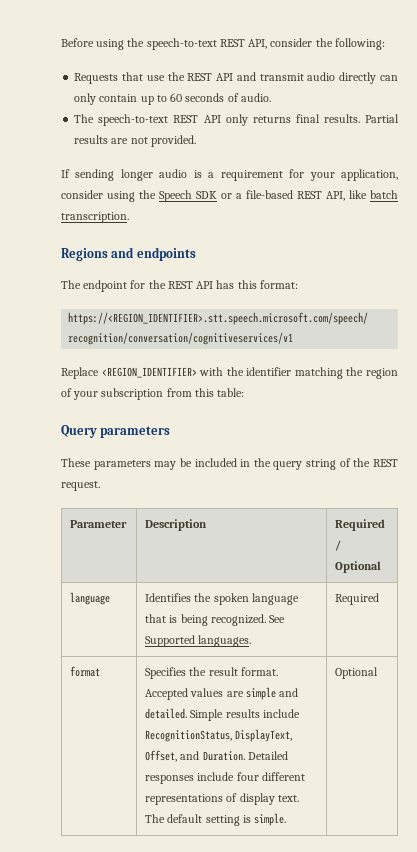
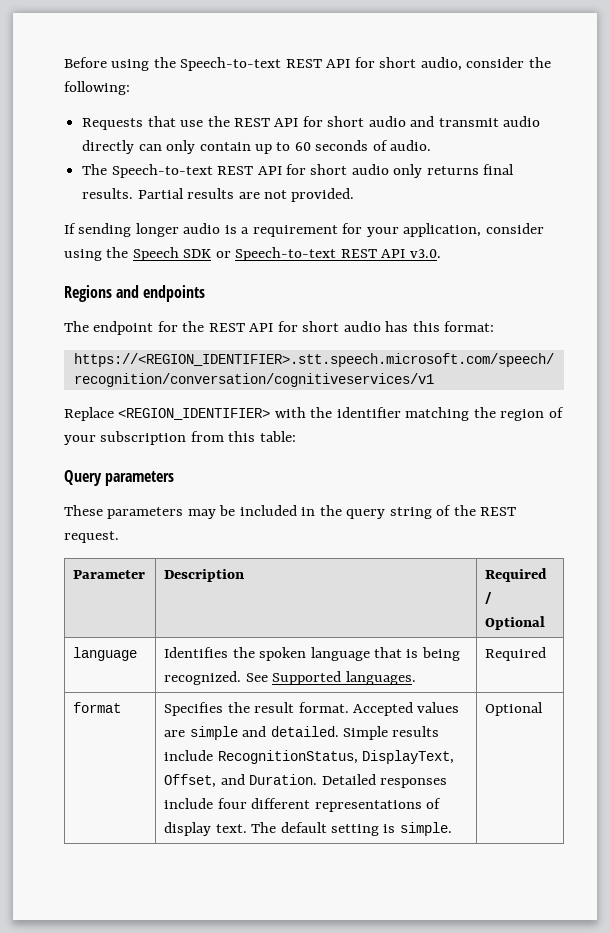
- Before using the speech-to-text REST API, consider the following:
+ Before using the Speech-to-text REST API for short audio, consider the following:
- Requests that use the REST API and transmit audio directly can only contain up to 60 seconds of audio.
+ Requests that use the REST API for short audio and transmit audio directly can only contain up to 60 seconds of audio.
- The speech-to-text REST API only returns final results.
+ The Speech-to-text REST API for short audio only returns final results.
- If sending longer audio is a requirement for your application, consider using the Speech SDK or a file-based REST API, like batch transcription.
+ If sending longer audio is a requirement for your application, consider using the Speech SDK or Speech-to-text REST API v3.0.
- The endpoint for the REST API has this format:
+ The endpoint for the REST API for short audio has this format:

